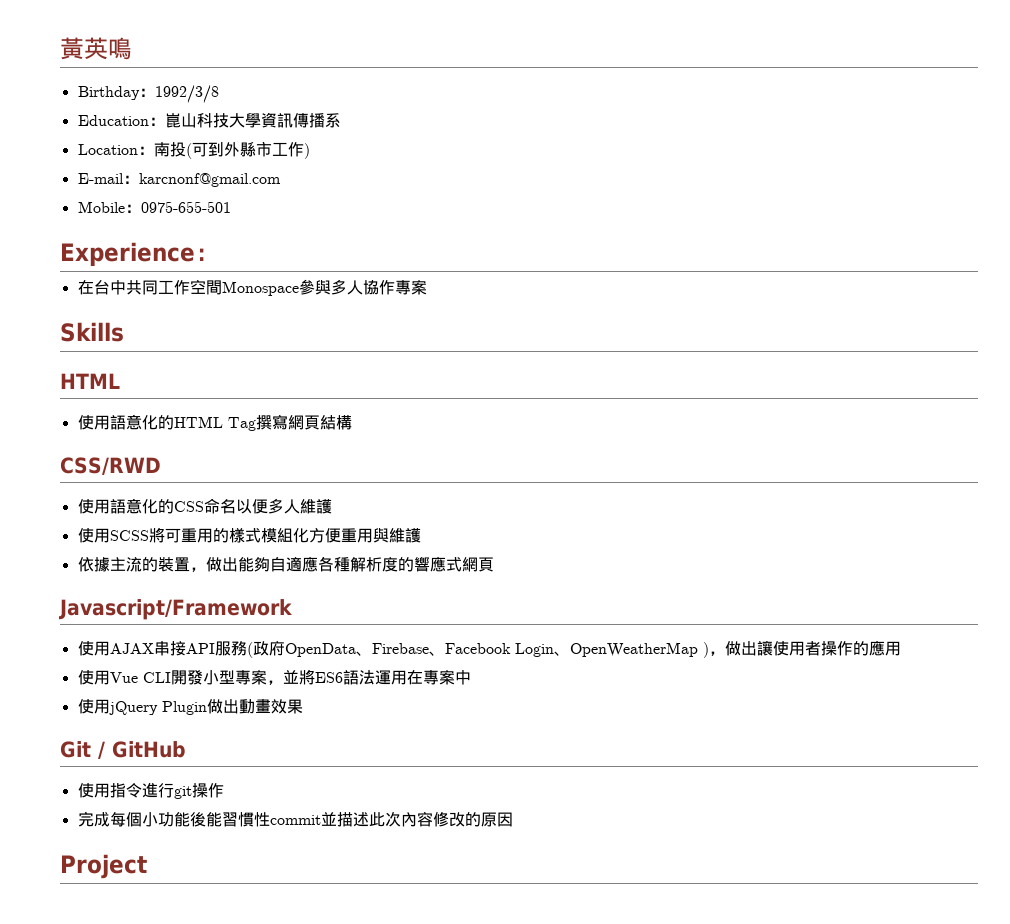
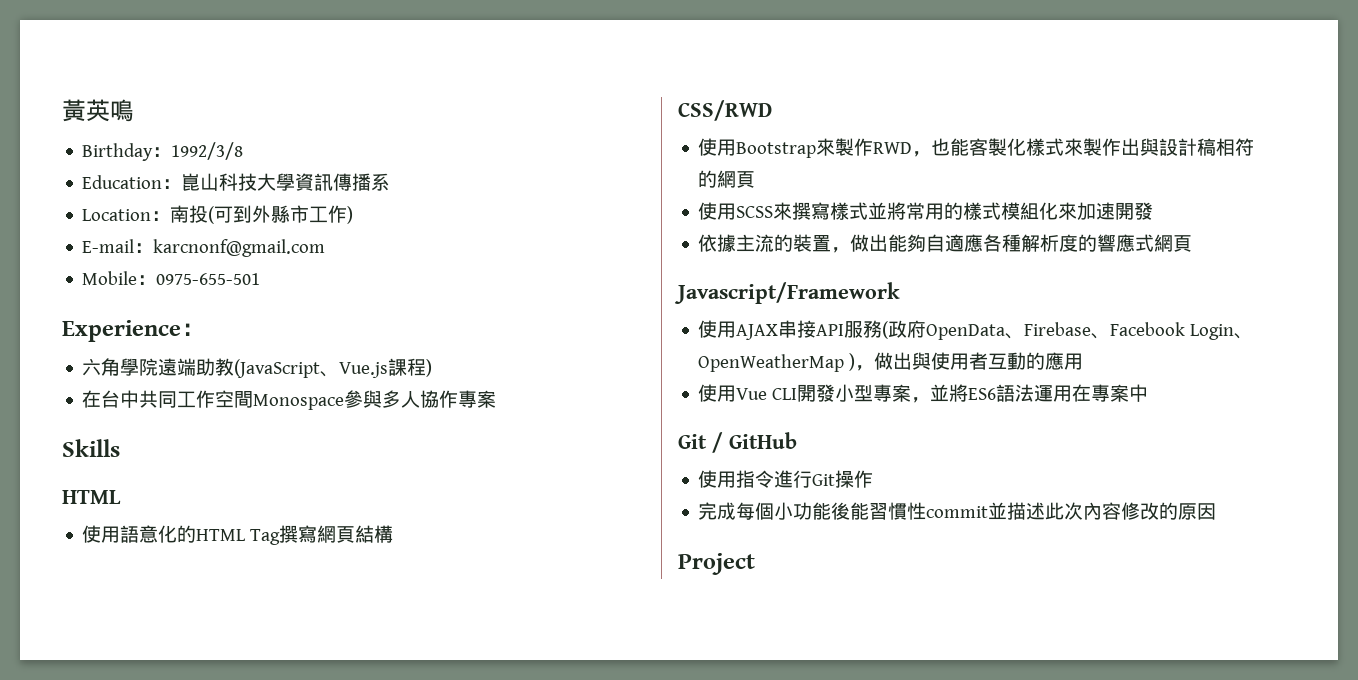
+ 六角學院遠端助教(JavaScript、Vue.js課程)
- 使用語意化的CSS命名以便多人維護
- 使用SCSS將可重用的樣式模組化方便重用與維護
+ 使用Bootstrap來製作RWD，也能客製化樣式來製作出與設計稿相符的網頁
+ 使用SCSS來撰寫樣式並將常用的樣式模組化來加速開發
- 使用AJAX串接API服務(政府OpenData、Firebase、Facebook Login、OpenWeatherMap )，做出讓使用者操作的應用
+ 使用AJAX串接API服務(政府OpenData、Firebase、Facebook Login、OpenWeatherMap )，做出與使用者互動的應用
- 使用jQuery Plugin做出動畫效果
- 使用指令進行git操作
+ 使用指令進行Git操作

